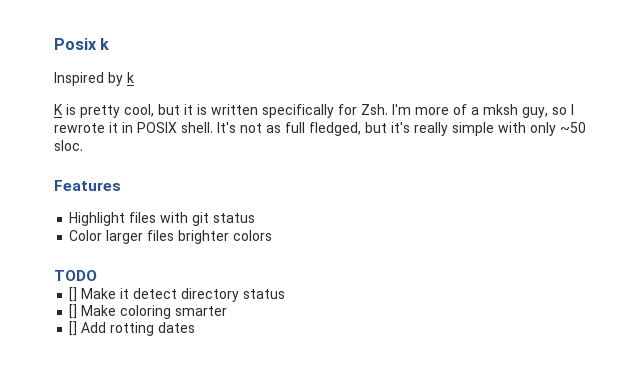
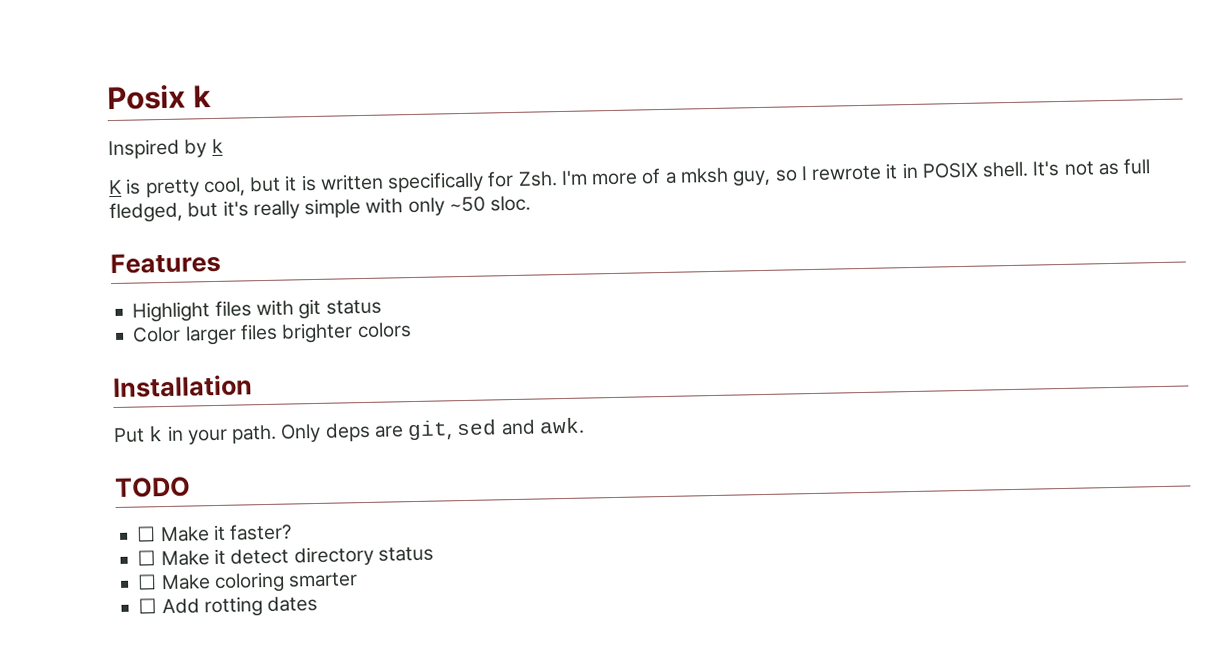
+ Installation
+ Put k in your path. Only deps are git, sed and awk.
  TODO
- [] Make it detect directory status
+ ☐ Make it faster?
+ ☐ Make it detect directory status
- [] Make coloring smarter
+ ☐ Make coloring smarter
- [] Add rotting dates
+ ☐ Add rotting dates

